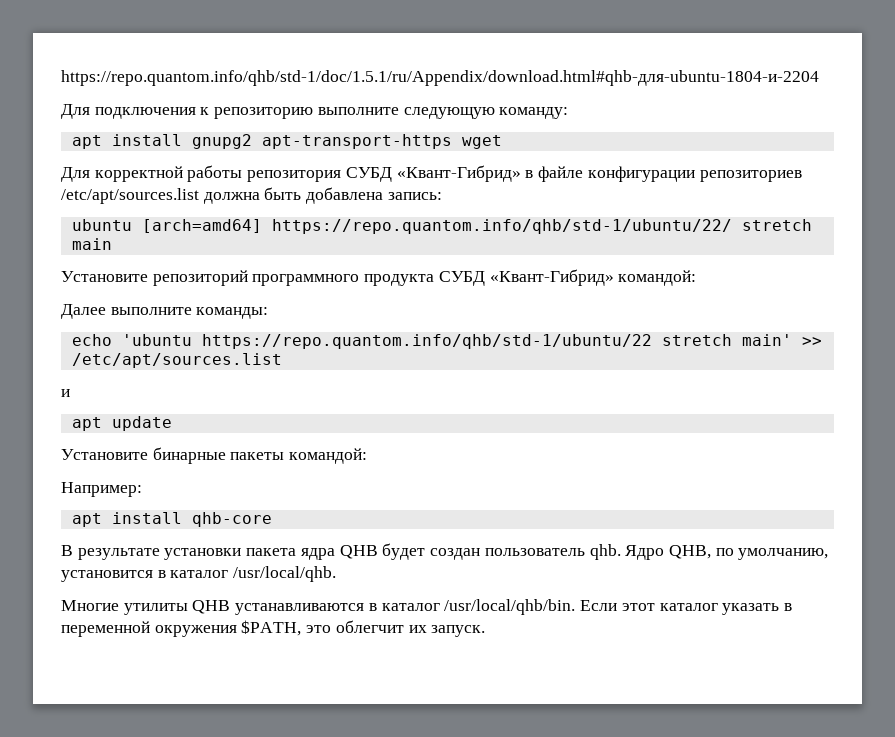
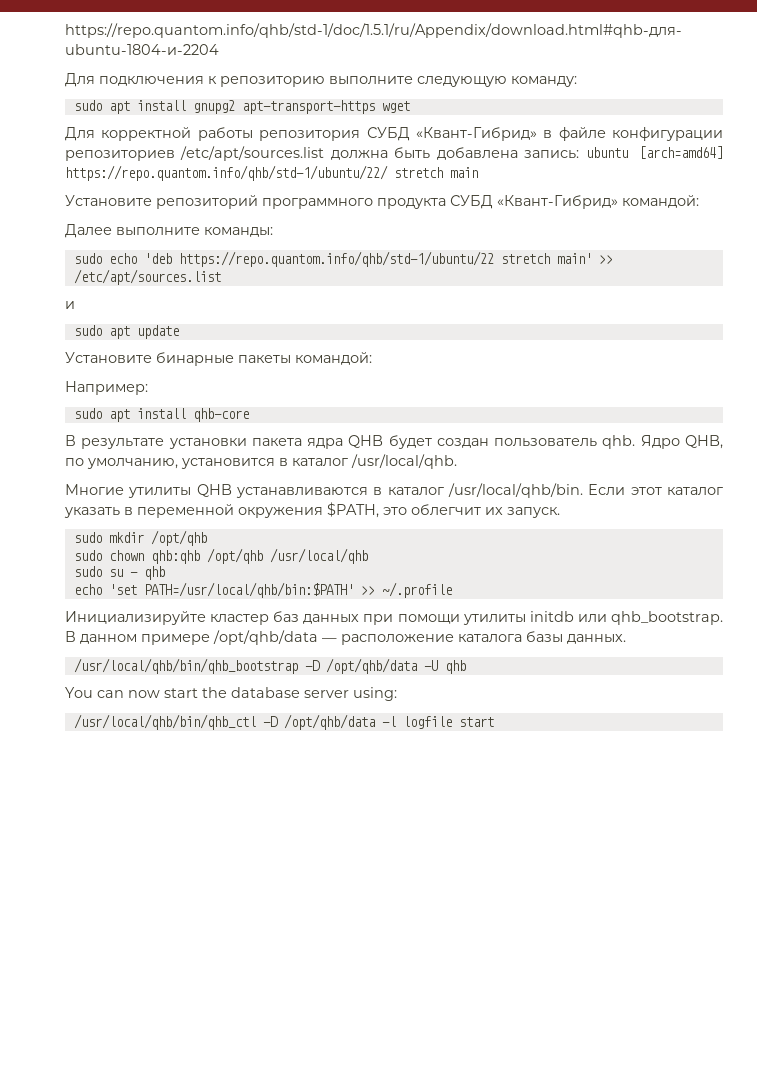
- apt install gnupg2 apt-transport-https wget
+ sudo apt install gnupg2 apt-transport-https wget
- Для корректной работы репозитория СУБД «Квант-Гибрид» в файле конфигурации репозиториев /etc/apt/sources.list должна быть добавлена запись:
- ubuntu [arch=amd64] https://repo.quantom.info/qhb/std-1/ubuntu/22/ stretch main
+ Для корректной работы репозитория СУБД «Квант-Гибрид» в файле конфигурации репозиториев /etc/apt/sources.list должна быть добавлена запись: ubuntu [arch=amd64] https://repo.quantom.info/qhb/std-1/ubuntu/22/ stretch main
- echo 'ubuntu https://repo.quantom.info/qhb/std-1/ubuntu/22 stretch main' >> /etc/apt/sources.list
+ sudo echo 'deb https://repo.quantom.info/qhb/std-1/ubuntu/22 stretch main' >> /etc/apt/sources.list
- apt update
+ sudo apt update
- apt install qhb-core
+ sudo apt install qhb-core
+ sudo mkdir /opt/qhb
+ sudo chown qhb:qhb /opt/qhb /usr/local/qhb
+ sudo su - qhb
+ echo 'set PATH=/usr/local/qhb/bin:$PATH' >> ~/.profile
+ Инициализируйте кластер баз данных при помощи утилиты initdb или qhb_bootstrap. В данном примере /opt/qhb/data — расположение каталога базы данных.
+ /usr/local/qhb/bin/qhb_bootstrap -D /opt/qhb/data -U qhb
+ You can now start the database server using:
+ /usr/local/qhb/bin/qhb_ctl -D /opt/qhb/data -l logfile start

